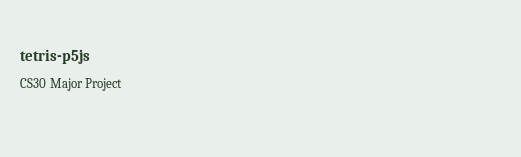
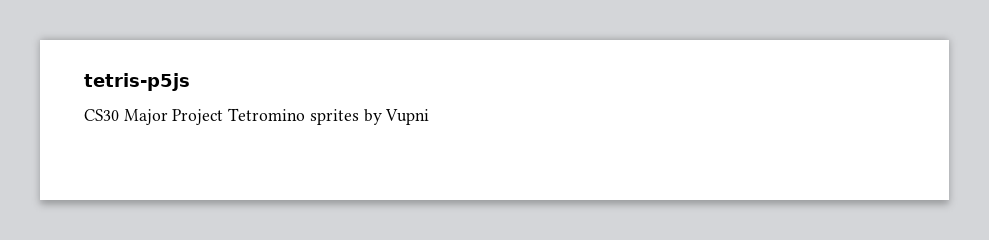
- CS30 Major Project
+ CS30 Major Project Tetromino sprites by Vupni

